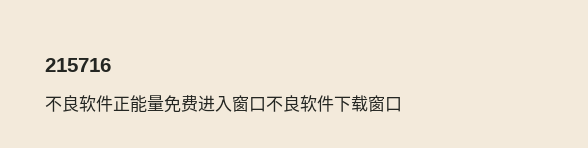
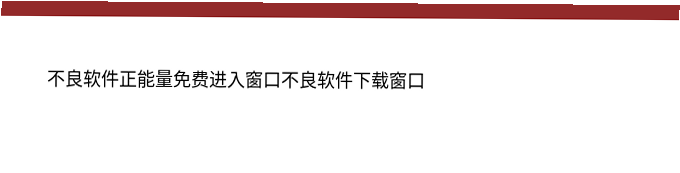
- 215716

